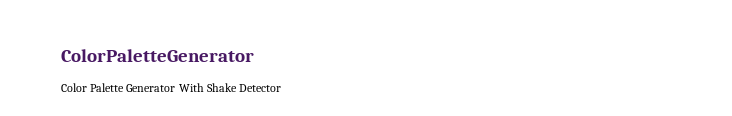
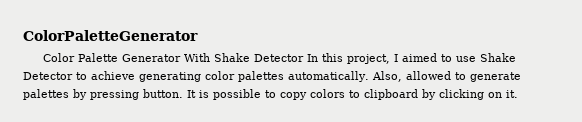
- Color Palette Generator With Shake Detector
+ Color Palette Generator With Shake Detector In this project, I aimed to use Shake Detector to achieve generating color palettes automatically. Also, allowed to generate palettes by pressing button. It is possible to copy colors to clipboard by clicking on it.

